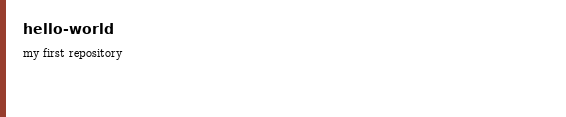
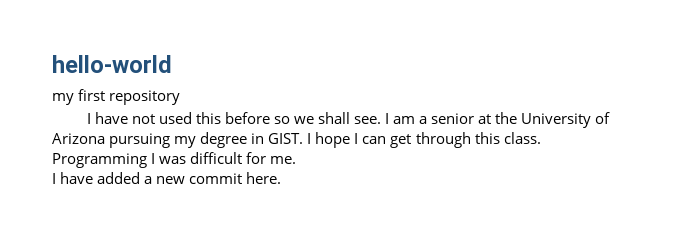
+ I have not used this before so we shall see. I am a senior at the University of Arizona pursuing my degree in GIST. I hope I can get through this class. Programming I was difficult for me.
+ I have added a new commit here.

